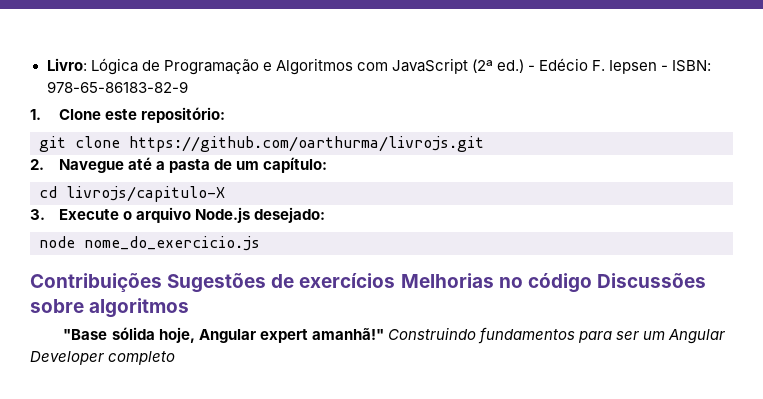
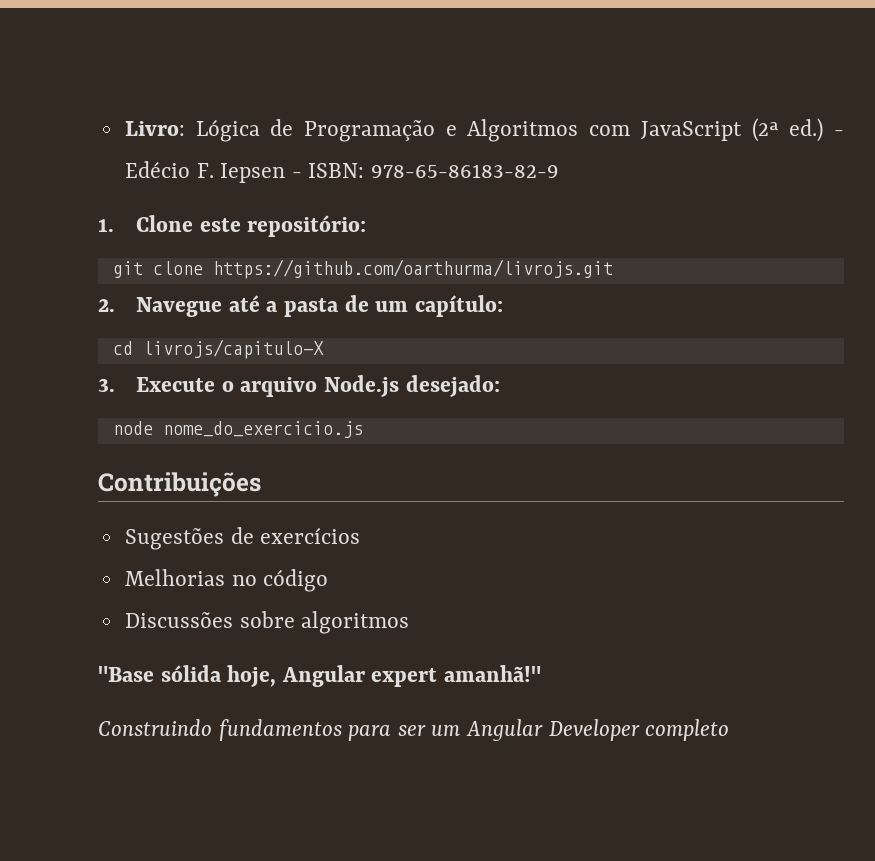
- Contribuições Sugestões de exercícios Melhorias no código Discussões sobre algoritmos
+ Contribuições
+ Sugestões de exercícios
+ Melhorias no código
+ Discussões sobre algoritmos
- "Base sólida hoje, Angular expert amanhã!" Construindo fundamentos para ser um Angular Developer completo
+ "Base sólida hoje, Angular expert amanhã!"
+ Construindo fundamentos para ser um Angular Developer completo

